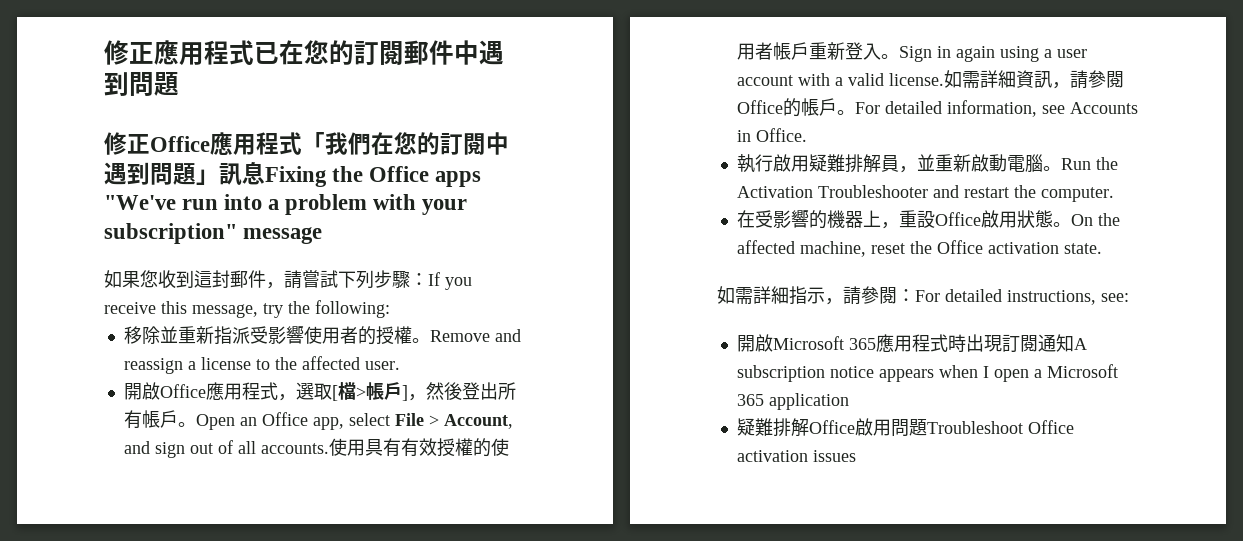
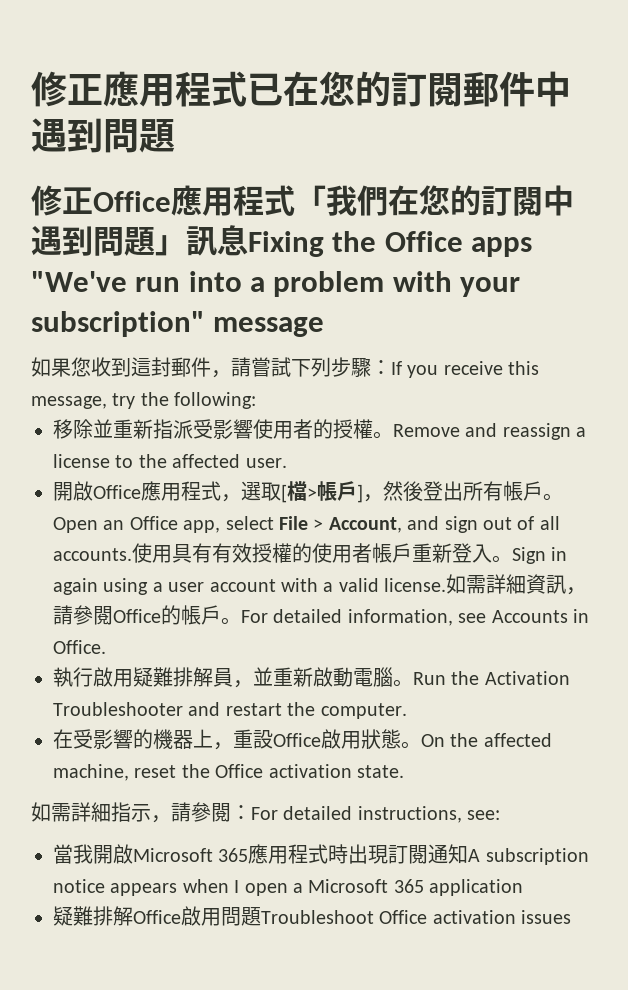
- 開啟Microsoft 365應用程式時出現訂閱通知A subscription notice appears when I open a Microsoft 365 application
+ 當我開啟Microsoft 365應用程式時出現訂閱通知A subscription notice appears when I open a Microsoft 365 application

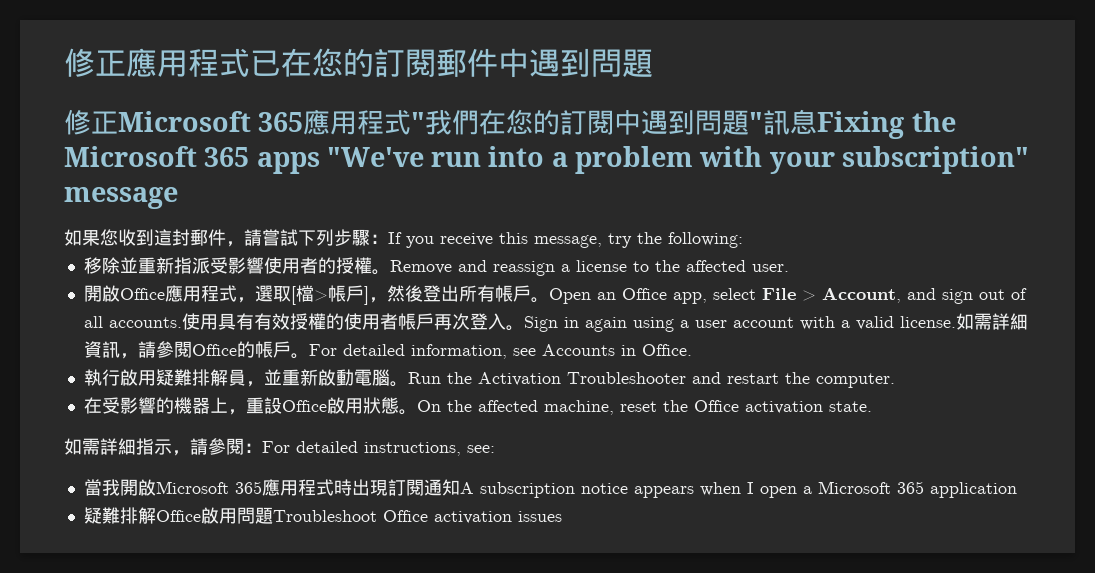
- 修正Office應用程式「我們在您的訂閱中遇到問題」訊息Fixing the Office apps "We've run into a problem with your subscription" message
+ 修正Microsoft 365應用程式"我們在您的訂閱中遇到問題"訊息Fixing the Microsoft 365 apps "We've run into a problem with your subscription" message
- 使用具有有效授權的使用者帳戶重新登入。
+ 使用具有有效授權的使用者帳戶再次登入。

